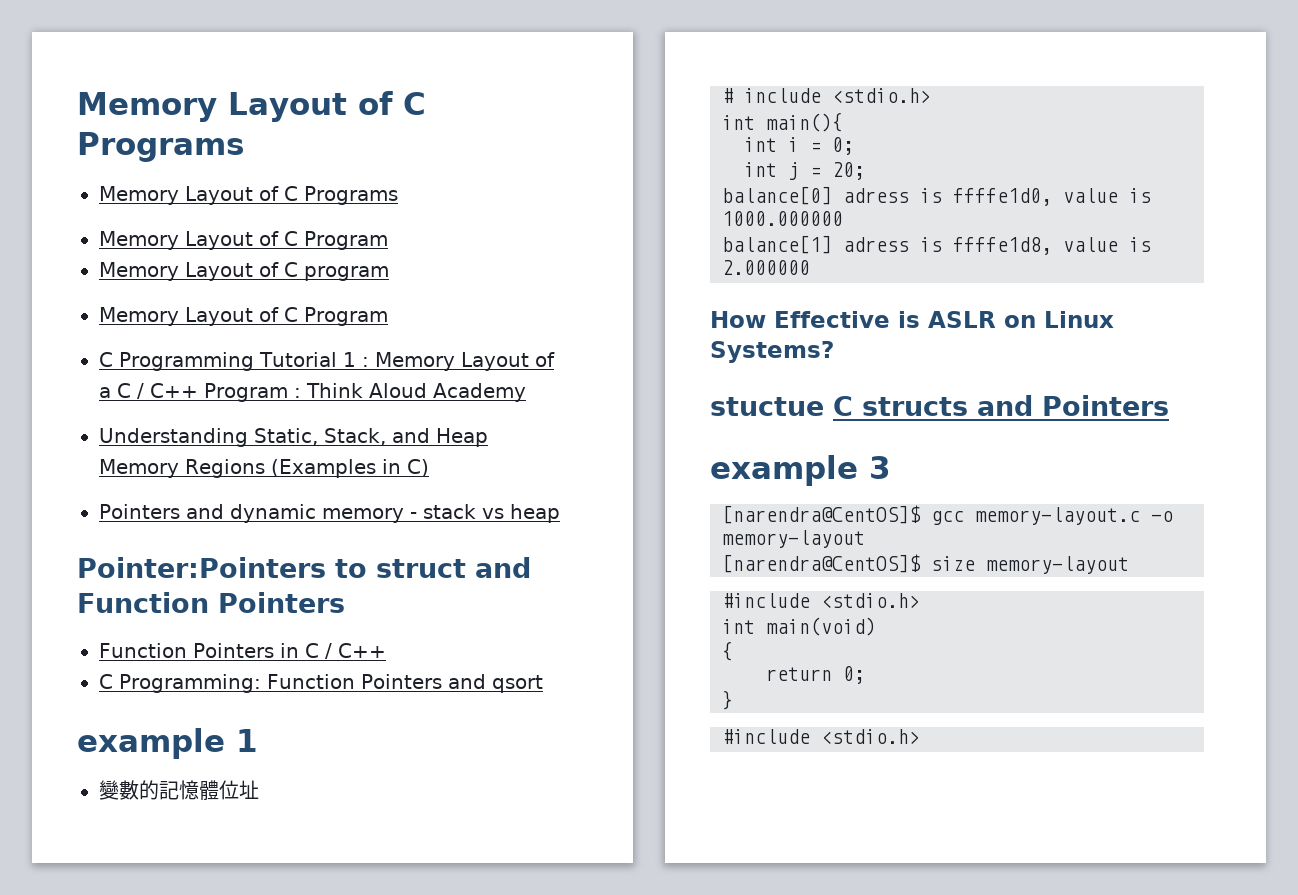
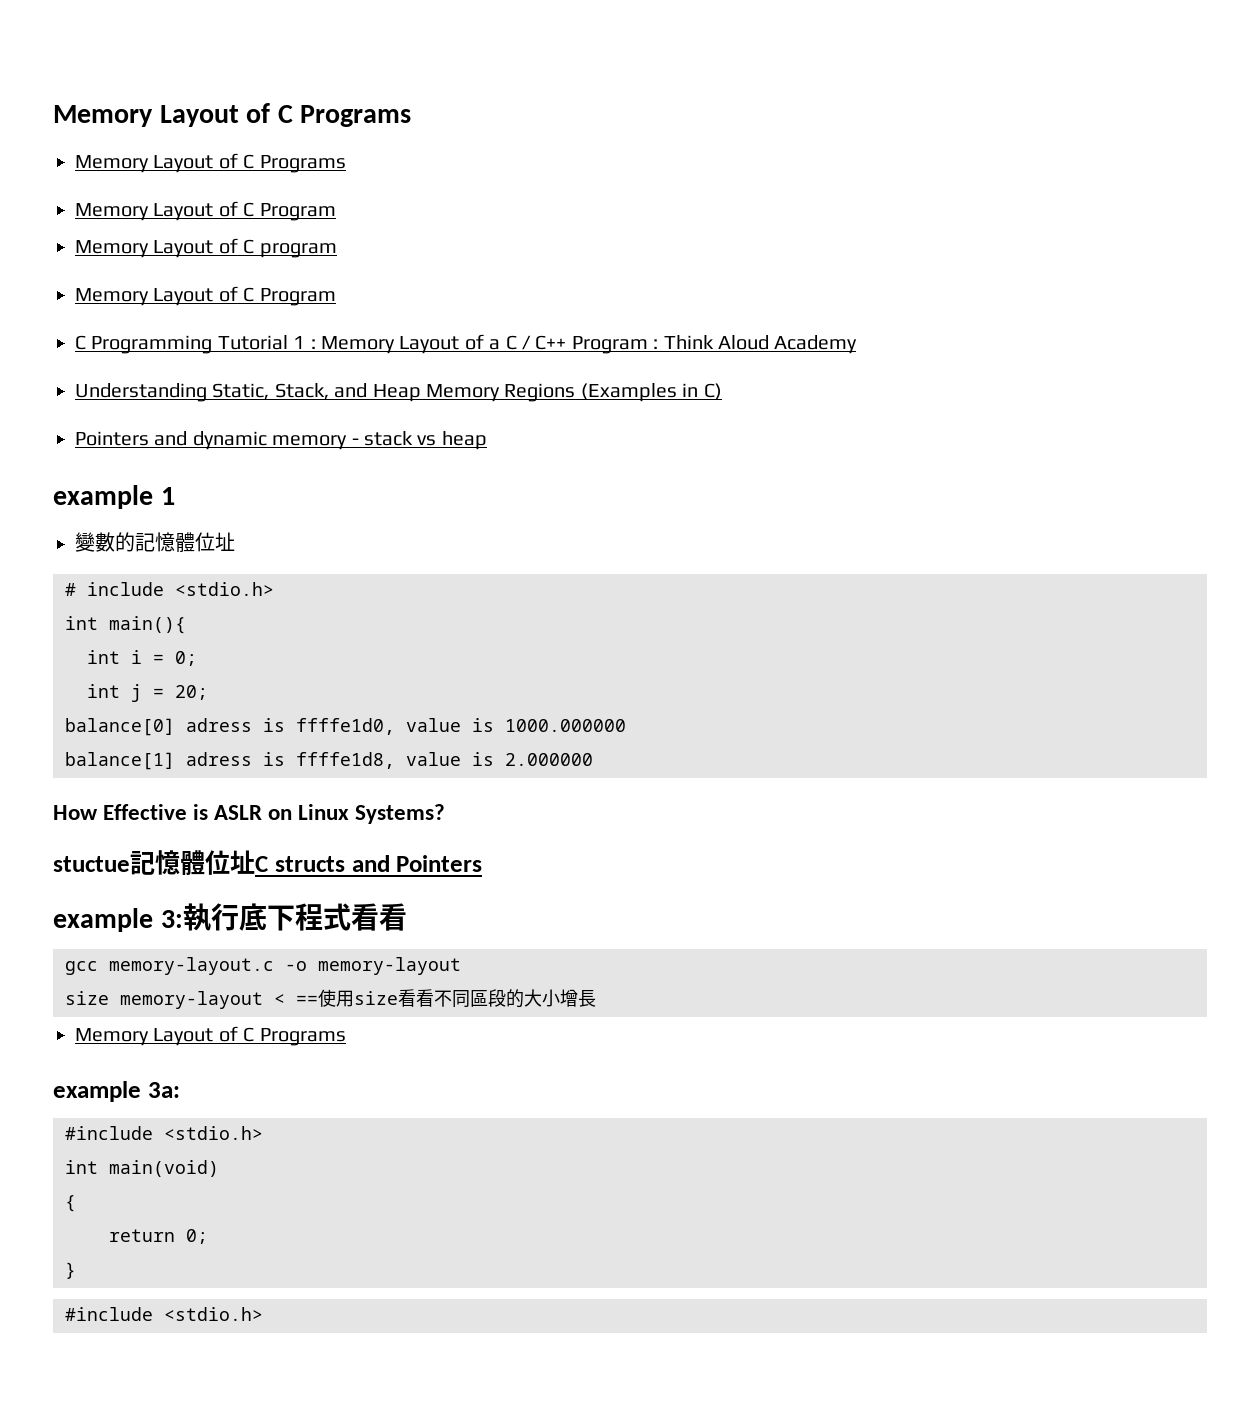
- Pointer:Pointers to struct and Function Pointers
- Function Pointers in C / C++
- C Programming: Function Pointers and qsort
- stuctue C structs and Pointers
+ stuctue記憶體位址C structs and Pointers
- example 3
- [narendra@CentOS]$ gcc memory-layout.c -o memory-layout
+ example 3:執行底下程式看看
+ gcc memory-layout.c -o memory-layout
- [narendra@CentOS]$ size memory-layout
+ size memory-layout < ==使用size看看不同區段的大小增長
+ Memory Layout of C Programs
+ example 3a:

